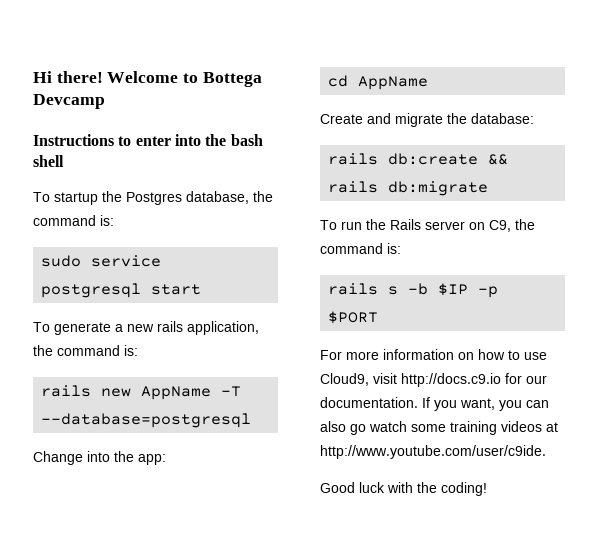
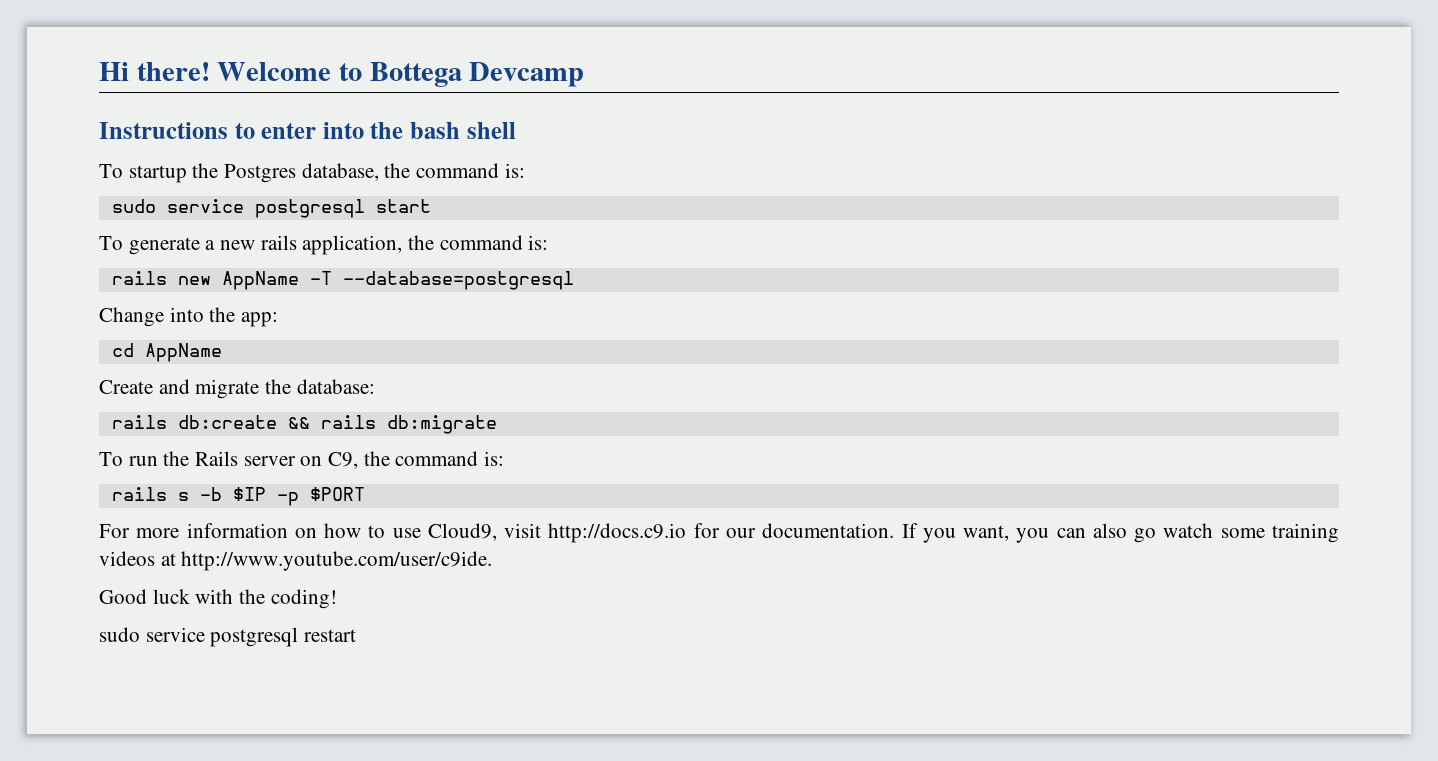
+ sudo service postgresql restart

